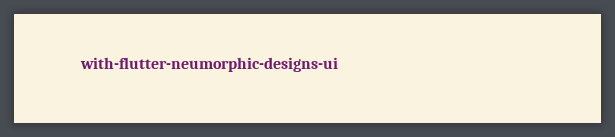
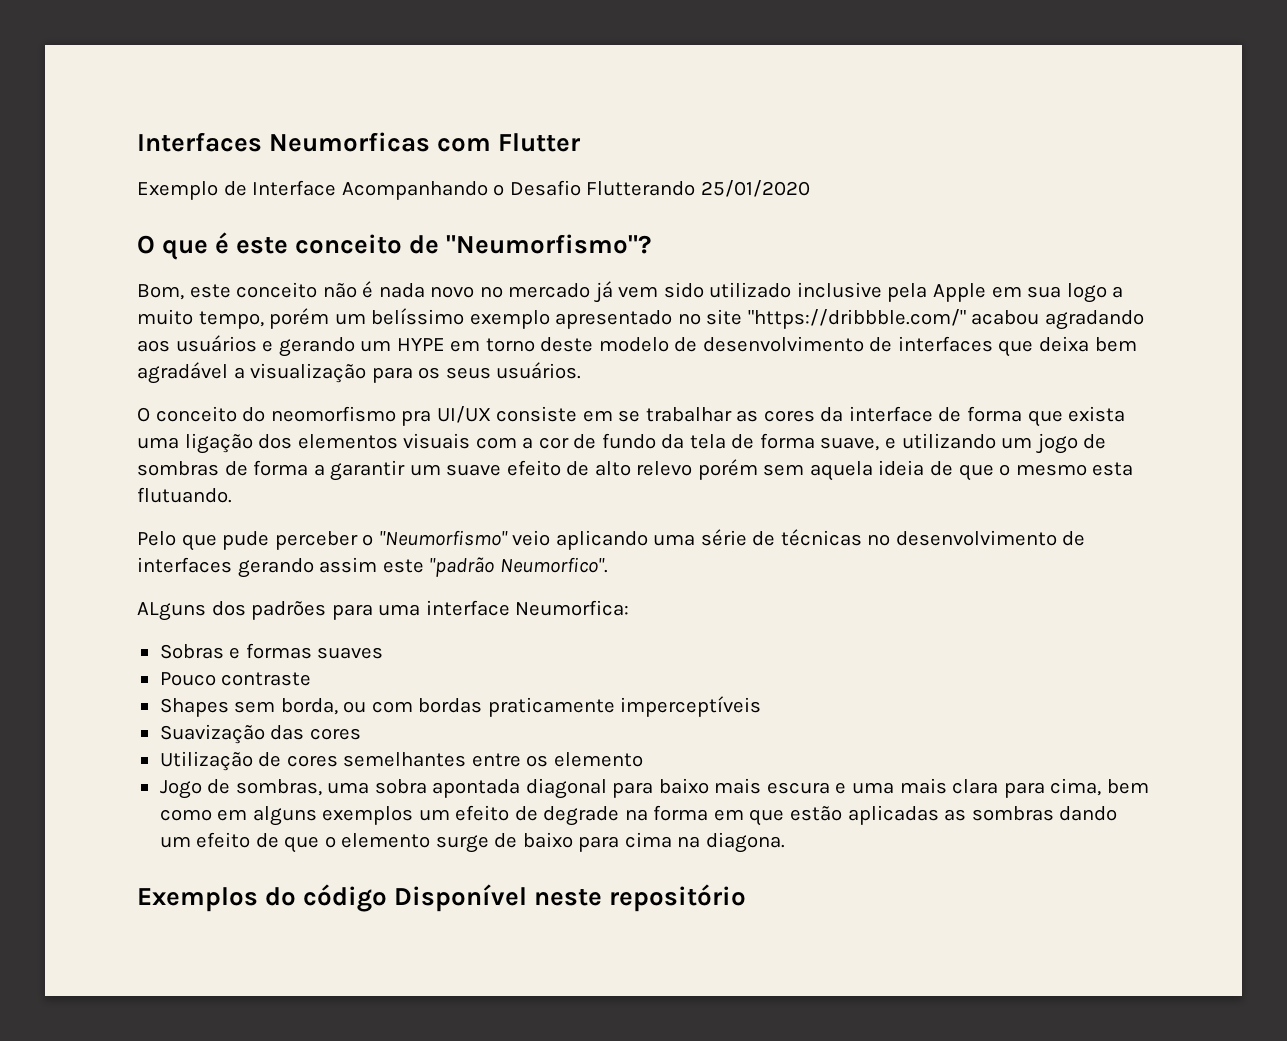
- with-flutter-neumorphic-designs-ui
+ Interfaces Neumorficas com Flutter
+ Exemplo de Interface Acompanhando o Desafio Flutterando 25/01/2020
+ O que é este conceito de "Neumorfismo"?
+ Bom, este conceito não é nada novo no mercado já vem sido utilizado inclusive pela Apple em sua logo a muito tempo, porém um belíssimo exemplo apresentado no site "https://dribbble.com/" acabou agradando aos usuários e gerando um HYPE em torno deste modelo de desenvolvimento de interfaces que deixa bem agradável a visualização para os seus usuários.
+ O conceito do neomorfismo pra UI/UX consiste em se trabalhar as cores da interface de forma que exista uma ligação dos elementos visuais com a cor de fundo da tela de forma suave, e utilizando um jogo de sombras de forma a garantir um suave efeito de alto relevo porém sem aquela ideia de que o mesmo esta flutuando.
+ Pelo que pude perceber o "Neumorfismo" veio aplicando uma série de técnicas no desenvolvimento de interfaces gerando assim este "padrão Neumorfico".
+ ALguns dos padrões para uma interface Neumorfica:
+ Sobras e formas suaves
+ Pouco contraste
+ Shapes sem borda, ou com bordas praticamente imperceptíveis
+ Suavização das cores
+ Utilização de cores semelhantes entre os elemento
+ Jogo de sombras, uma sobra apontada diagonal para baixo mais escura e uma mais clara para cima, bem como em alguns exemplos um efeito de degrade na forma em que estão aplicadas as sombras dando um efeito de que o elemento surge de baixo para cima na diagona.
+ Exemplos do código Disponível neste repositório

